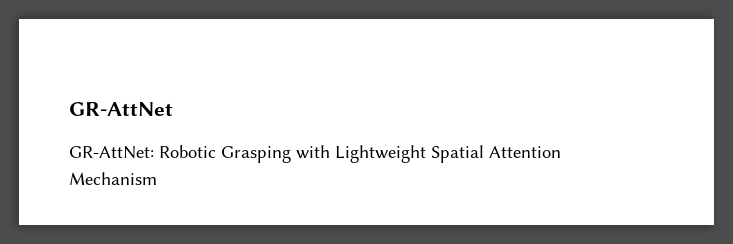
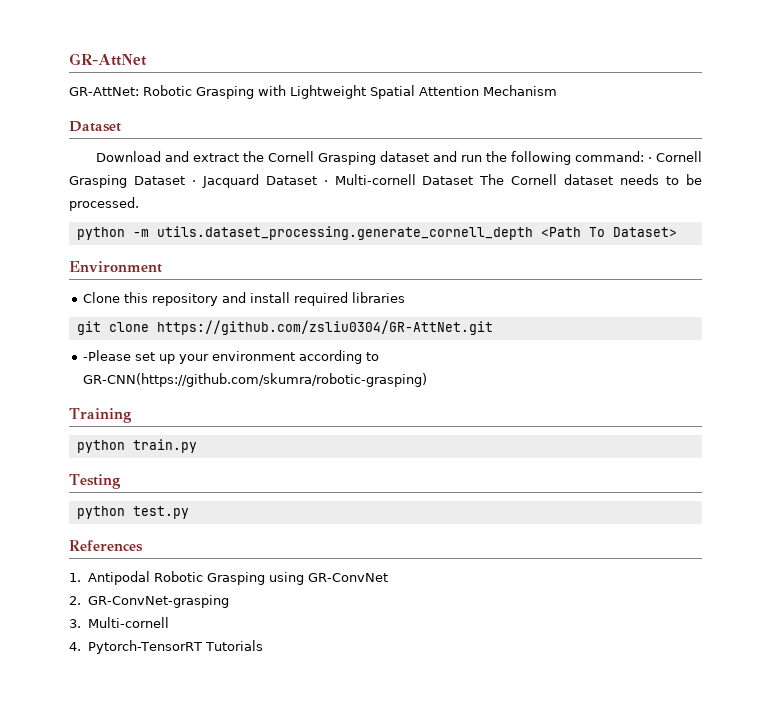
  GR-AttNet: Robotic Grasping with Lightweight Spatial Attention Mechanism
+ Dataset
+ Download and extract the Cornell Grasping dataset and run the following command: · Cornell Grasping Dataset · Jacquard Dataset · Multi-cornell Dataset The Cornell dataset needs to be processed.
+ python -m utils.dataset_processing.generate_cornell_depth <Path To Dataset>
+ Environment
+ Clone this repository and install required libraries
+ git clone https://github.com/zsliu0304/GR-AttNet.git
+ -Please set up your environment according to GR-CNN(https://github.com/skumra/robotic-grasping)
+ Training
+ python train.py
+ Testing
+ python test.py
+ References
+ 1. Antipodal Robotic Grasping using GR-ConvNet
+ 2. GR-ConvNet-grasping
+ 3. Multi-cornell
+ 4. Pytorch-TensorRT Tutorials

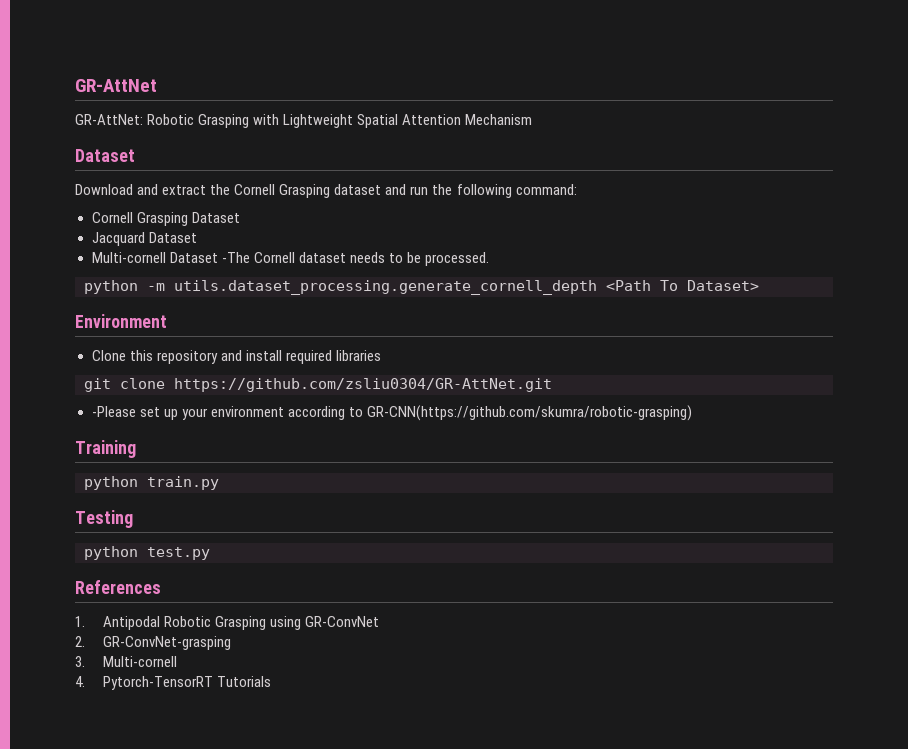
- Download and extract the Cornell Grasping dataset and run the following command: · Cornell Grasping Dataset · Jacquard Dataset · Multi-cornell Dataset The Cornell dataset needs to be processed.
+ Download and extract the Cornell Grasping dataset and run the following command:
+ Cornell Grasping Dataset
+ Jacquard Dataset
+ Multi-cornell Dataset -The Cornell dataset needs to be processed.

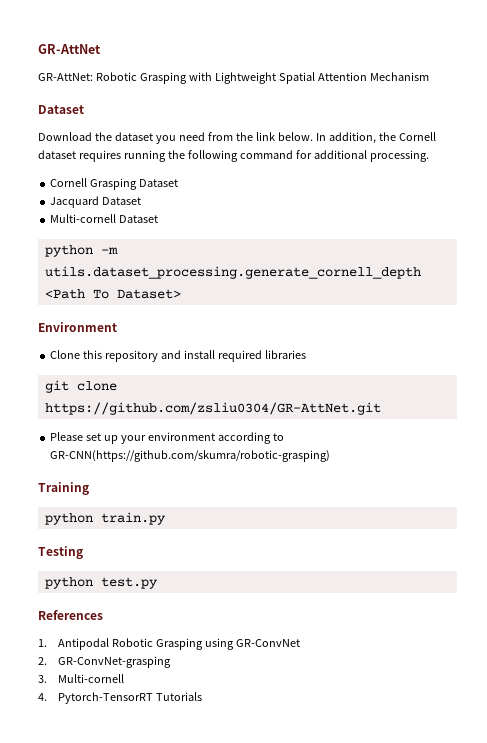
- Download and extract the Cornell Grasping dataset and run the following command:
+ Download the dataset you need from the link below. In addition, the Cornell dataset requires running the following command for additional processing.
- Multi-cornell Dataset -The Cornell dataset needs to be processed.
+ Multi-cornell Dataset
- -Please set up your environment according to GR-CNN(https://github.com/skumra/robotic-grasping)
+ Please set up your environment according to GR-CNN(https://github.com/skumra/robotic-grasping)

